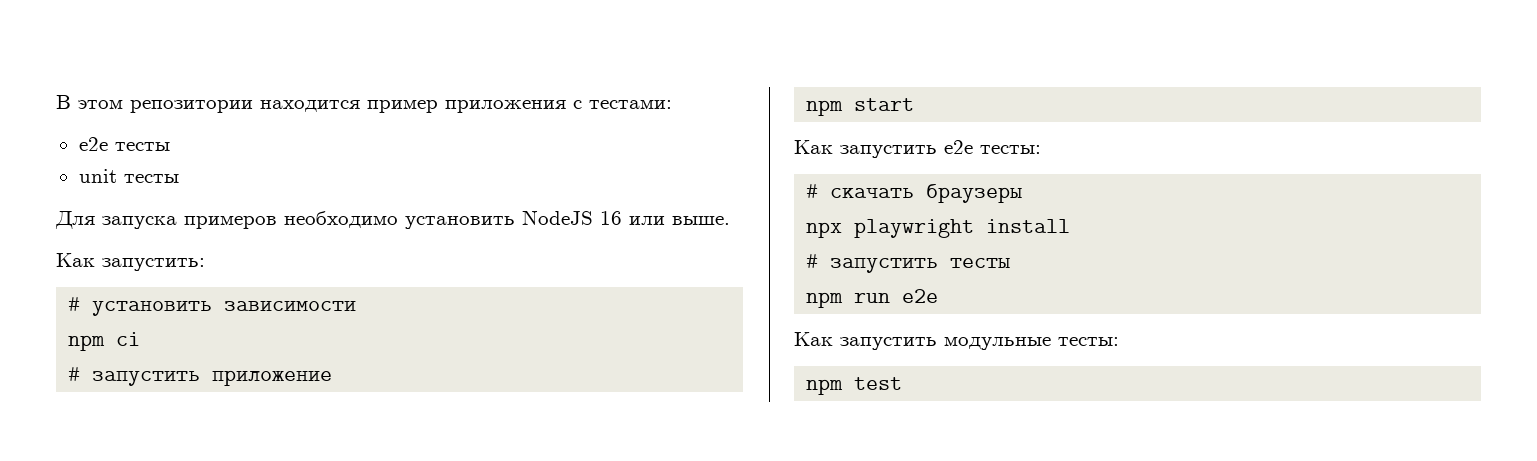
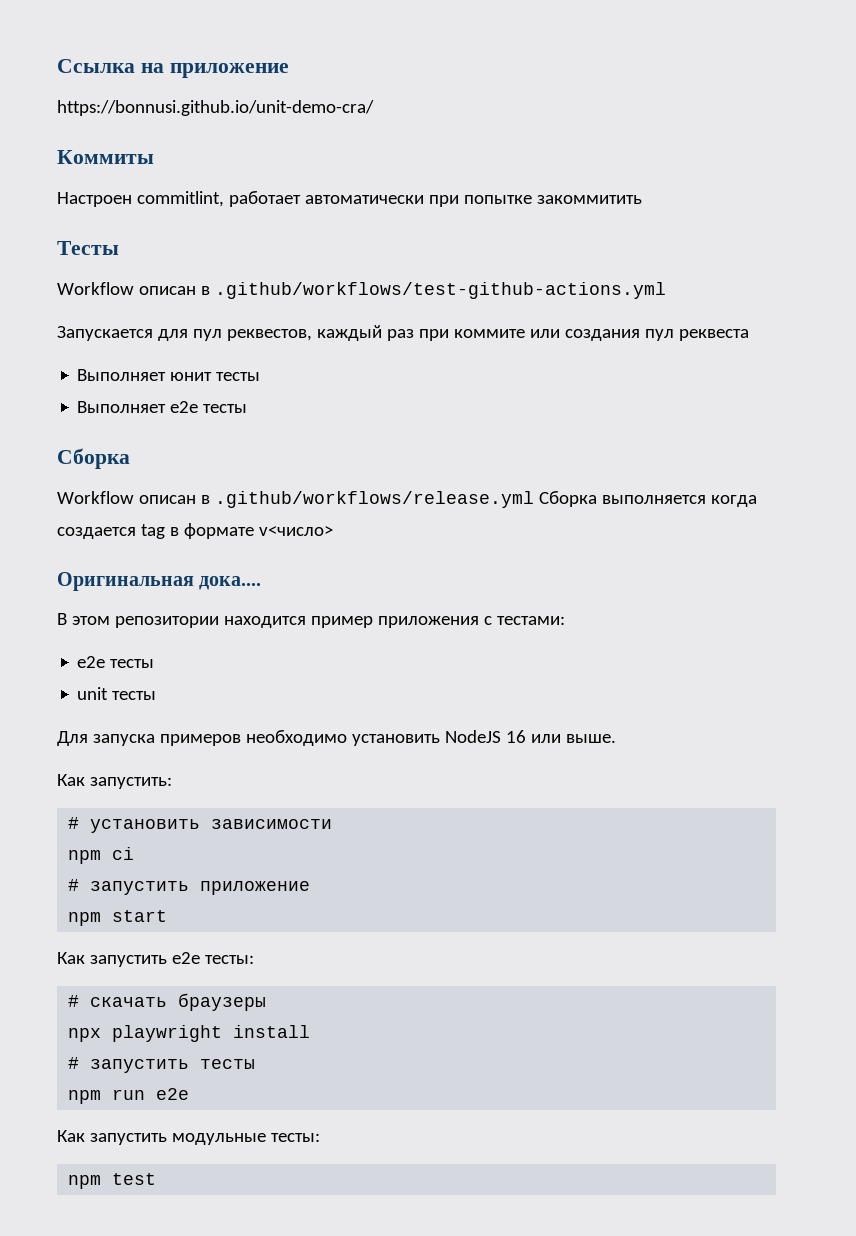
+ Ссылка на приложение
+ https://bonnusi.github.io/unit-demo-cra/
+ Коммиты
+ Настроен commitlint, работает автоматически при попытке закоммитить
+ Тесты
+ Workflow описан в .github/workflows/test-github-actions.yml
+ Запускается для пул реквестов, каждый раз при коммите или создания пул реквеста
+ Выполняет юнит тесты
+ Выполняет e2e тесты
+ Сборка
+ Workflow описан в .github/workflows/release.yml Сборка выполняется когда создается tag в формате v<число>
+ Оригинальная дока....

